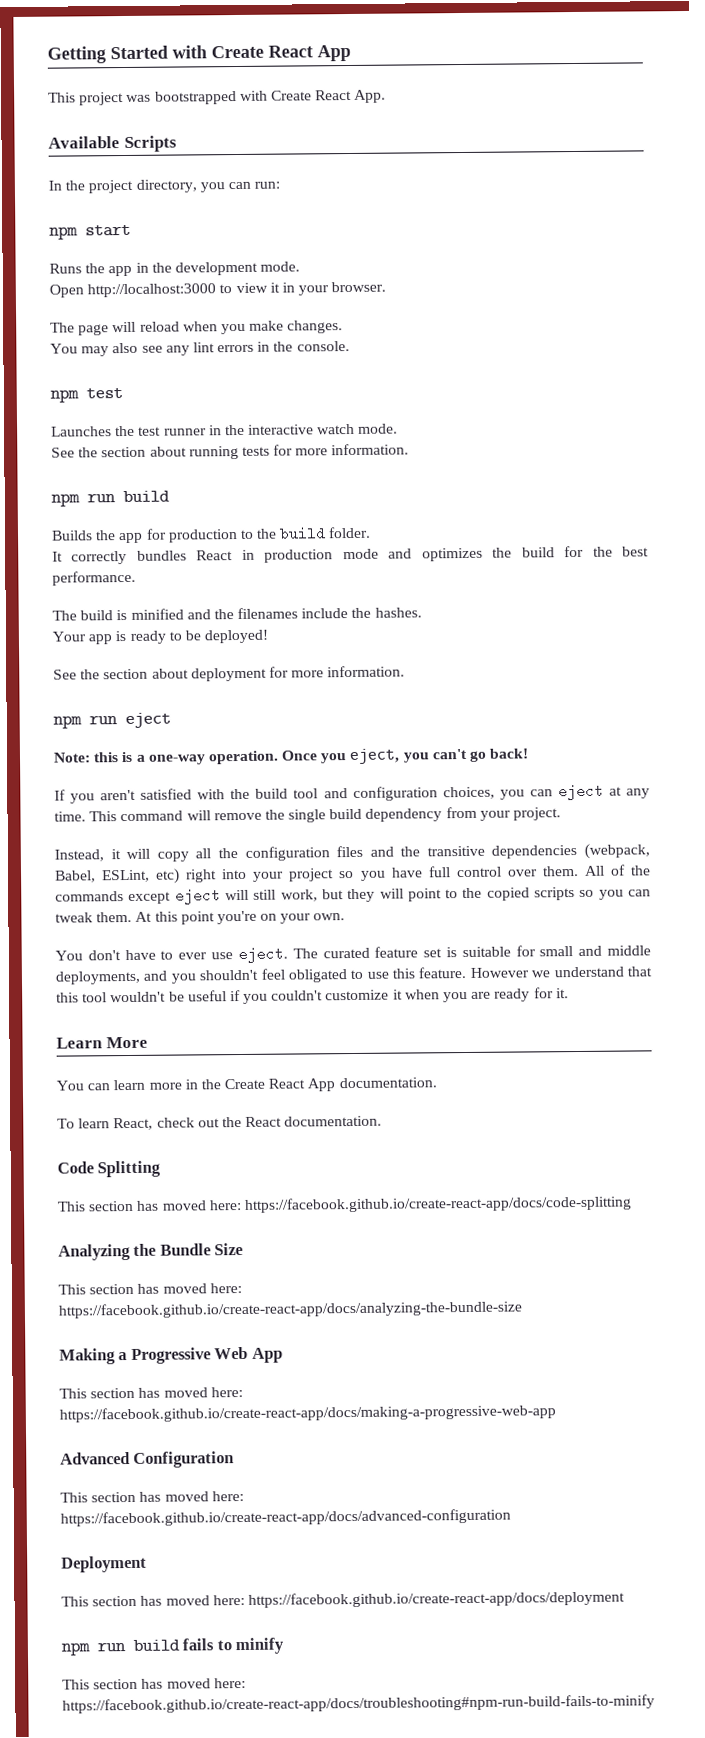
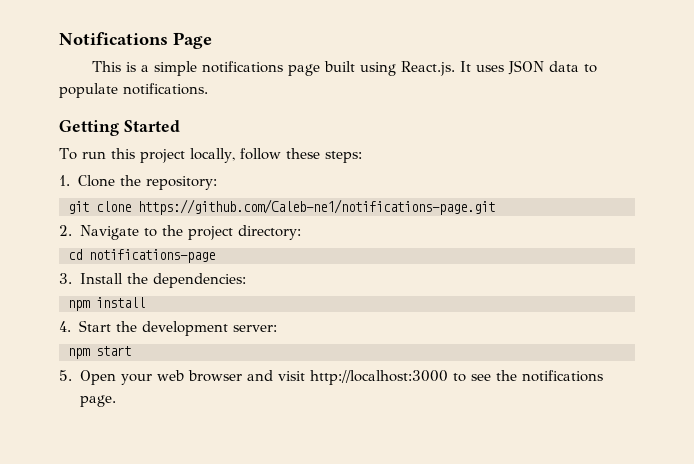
- Getting Started with Create React App
- This project was bootstrapped with Create React App.
- Available Scripts
- In the project directory, you can run:
+ Notifications Page
+ This is a simple notifications page built using React.js. It uses JSON data to populate notifications.
+ Getting Started
+ To run this project locally, follow these steps:
+ 1. Clone the repository:
+ git clone https://github.com/Caleb-ne1/notifications-page.git
+ 2. Navigate to the project directory:
+ cd notifications-page
+ 3. Install the dependencies:
+ npm install
+ 4. Start the development server:
  npm start
- Runs the app in the development mode.
- Open http://localhost:3000 to view it in your browser.
- The page will reload when you make changes.
- You may also see any lint errors in the console.
- npm test
- Launches the test runner in the interactive watch mode.
- See the section about running tests for more information.
- npm run build
- Builds the app for production to the build folder.
- It correctly bundles React in production mode and optimizes the build for the best performance.
- The build is minified and the filenames include the hashes.
- Your app is ready to be deployed!
- See the section about deployment for more information.
- npm run eject
- Note: this is a one-way operation. Once you eject, you can't go back!
- If you aren't satisfied with the build tool and configuration choices, you can eject at any time. This command will remove the single build dependency from your project.
- Instead, it will copy all the configuration files and the transitive dependencies (webpack, Babel, ESLint, etc) right into your project so you have full control over them. All of the commands except eject will still work, but they will point to the copied scripts so you can tweak them. At this point you're on your own.
- You don't have to ever use eject. The curated feature set is suitable for small and middle deployments, and you shouldn't feel obligated to use this feature. However we understand that this tool wouldn't be useful if you couldn't customize it when you are ready for it.
- Learn More
- You can learn more in the Create React App documentation.
- To learn React, check out the React documentation.
- Code Splitting
- This section has moved here: https://facebook.github.io/create-react-app/docs/code-splitting
- Analyzing the Bundle Size
- This section has moved here: https://facebook.github.io/create-react-app/docs/analyzing-the-bundle-size
- Making a Progressive Web App
- This section has moved here: https://facebook.github.io/create-react-app/docs/making-a-progressive-web-app
- Advanced Configuration
- This section has moved here: https://facebook.github.io/create-react-app/docs/advanced-configuration
- Deployment
- This section has moved here: https://facebook.github.io/create-react-app/docs/deployment
- npm run build fails to minify
- This section has moved here: https://facebook.github.io/create-react-app/docs/troubleshooting#npm-run-build-fails-to-minify
+ 5. Open your web browser and visit http://localhost:3000 to see the notifications page.

